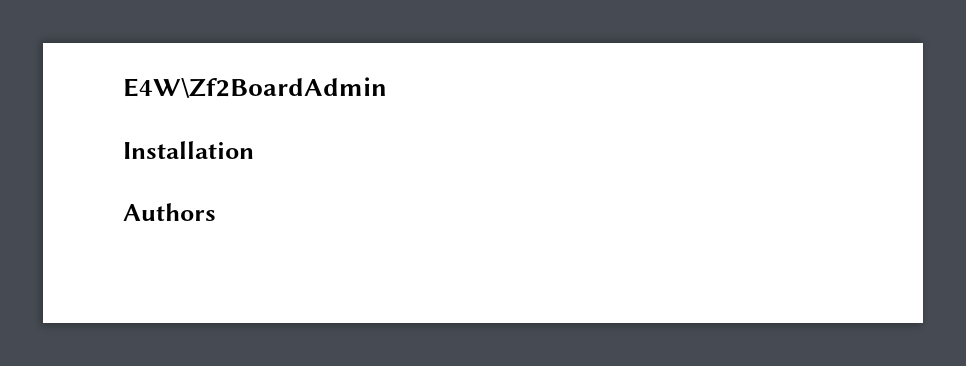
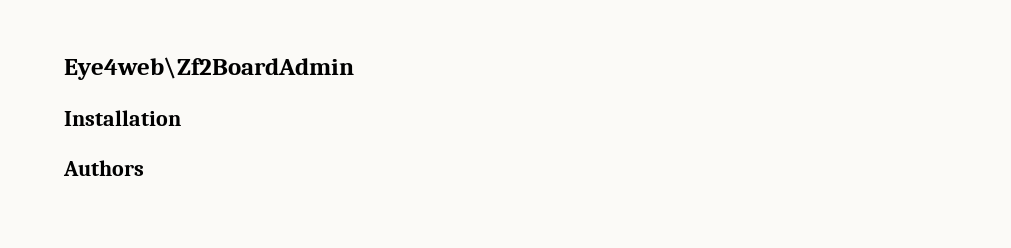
- E4W\Zf2BoardAdmin
+ Eye4web\Zf2BoardAdmin

